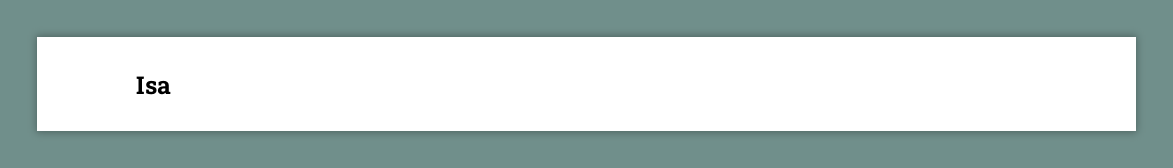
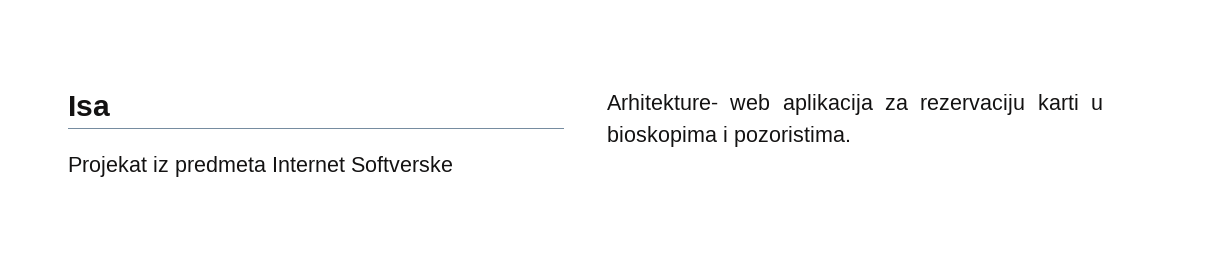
+ Projekat iz predmeta Internet Softverske Arhitekture- web aplikacija za rezervaciju karti u bioskopima i pozoristima.

